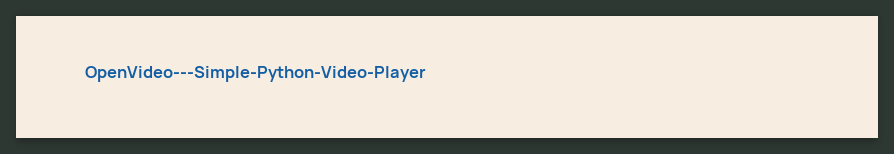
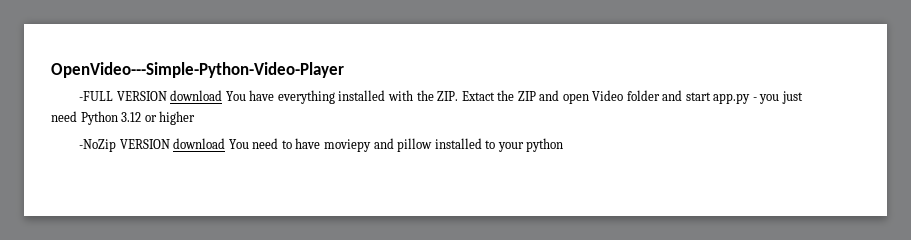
+ -FULL VERSION download You have everything installed with the ZIP. Extact the ZIP and open Video folder and start app.py - you just need Python 3.12 or higher
+ -NoZip VERSION download You need to have moviepy and pillow installed to your python

